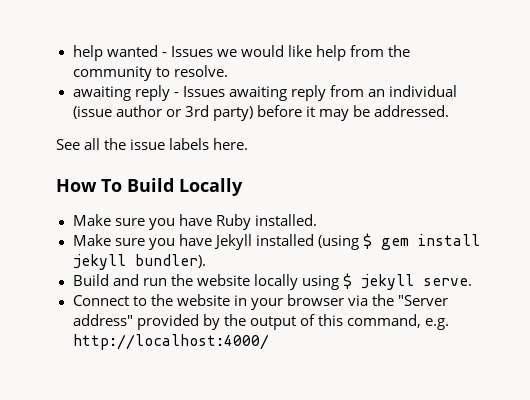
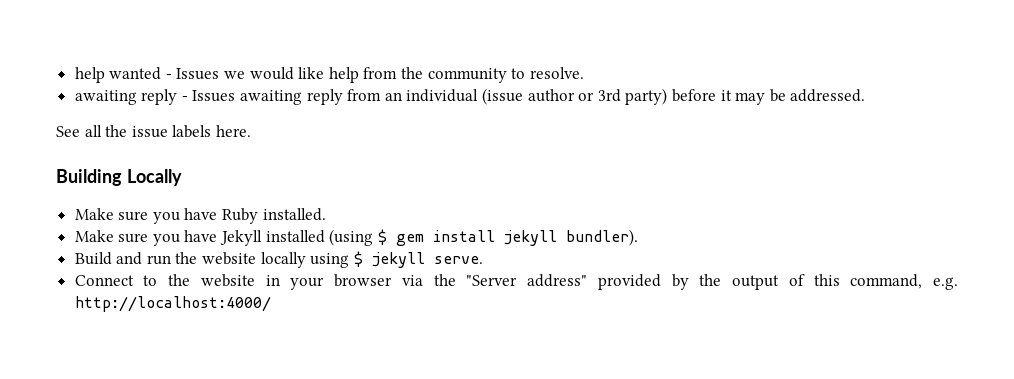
- How To Build Locally
+ Building Locally

